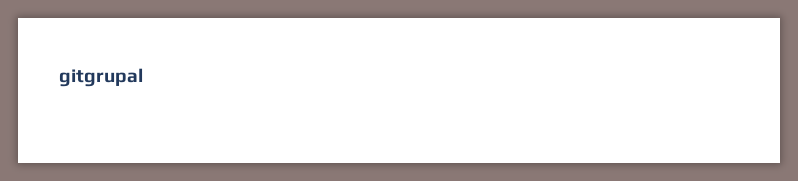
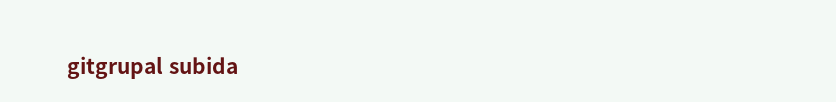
- gitgrupal
+ gitgrupal subida

